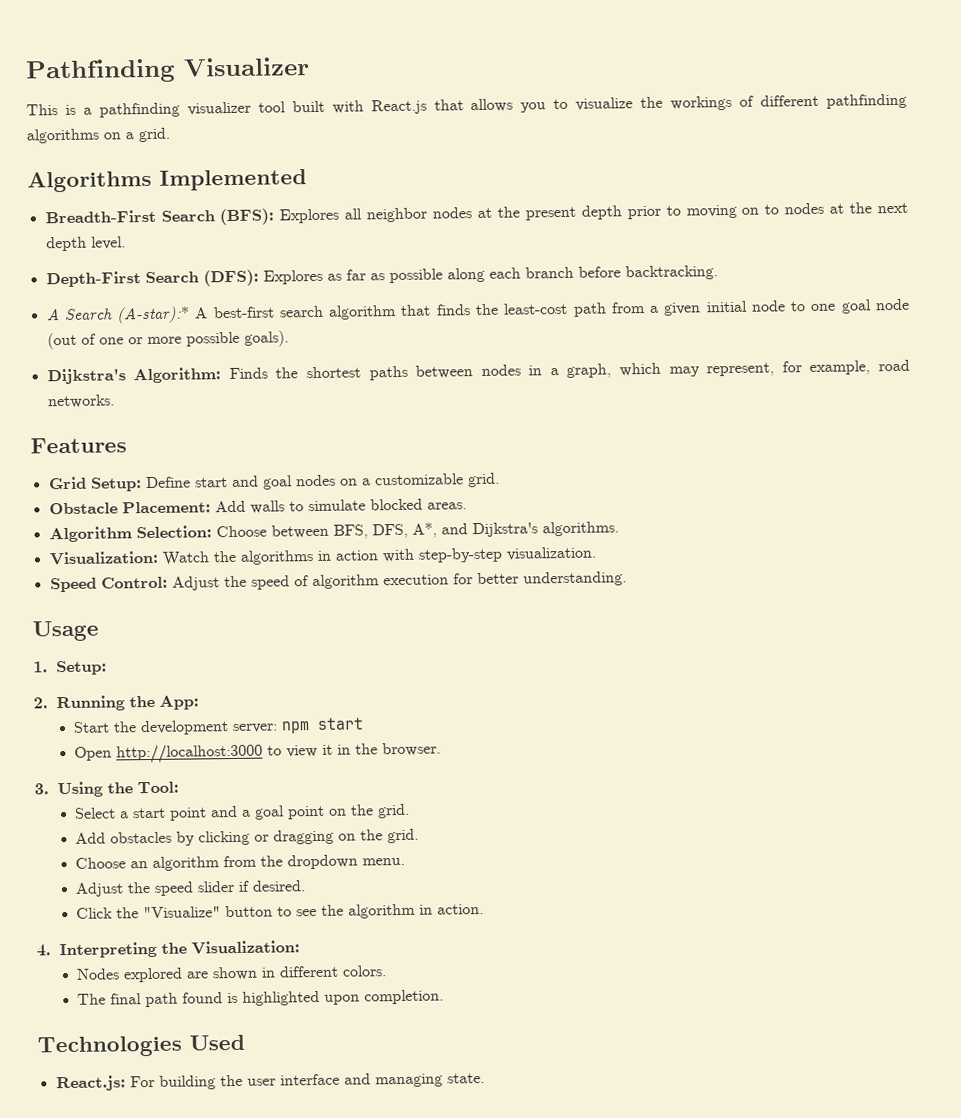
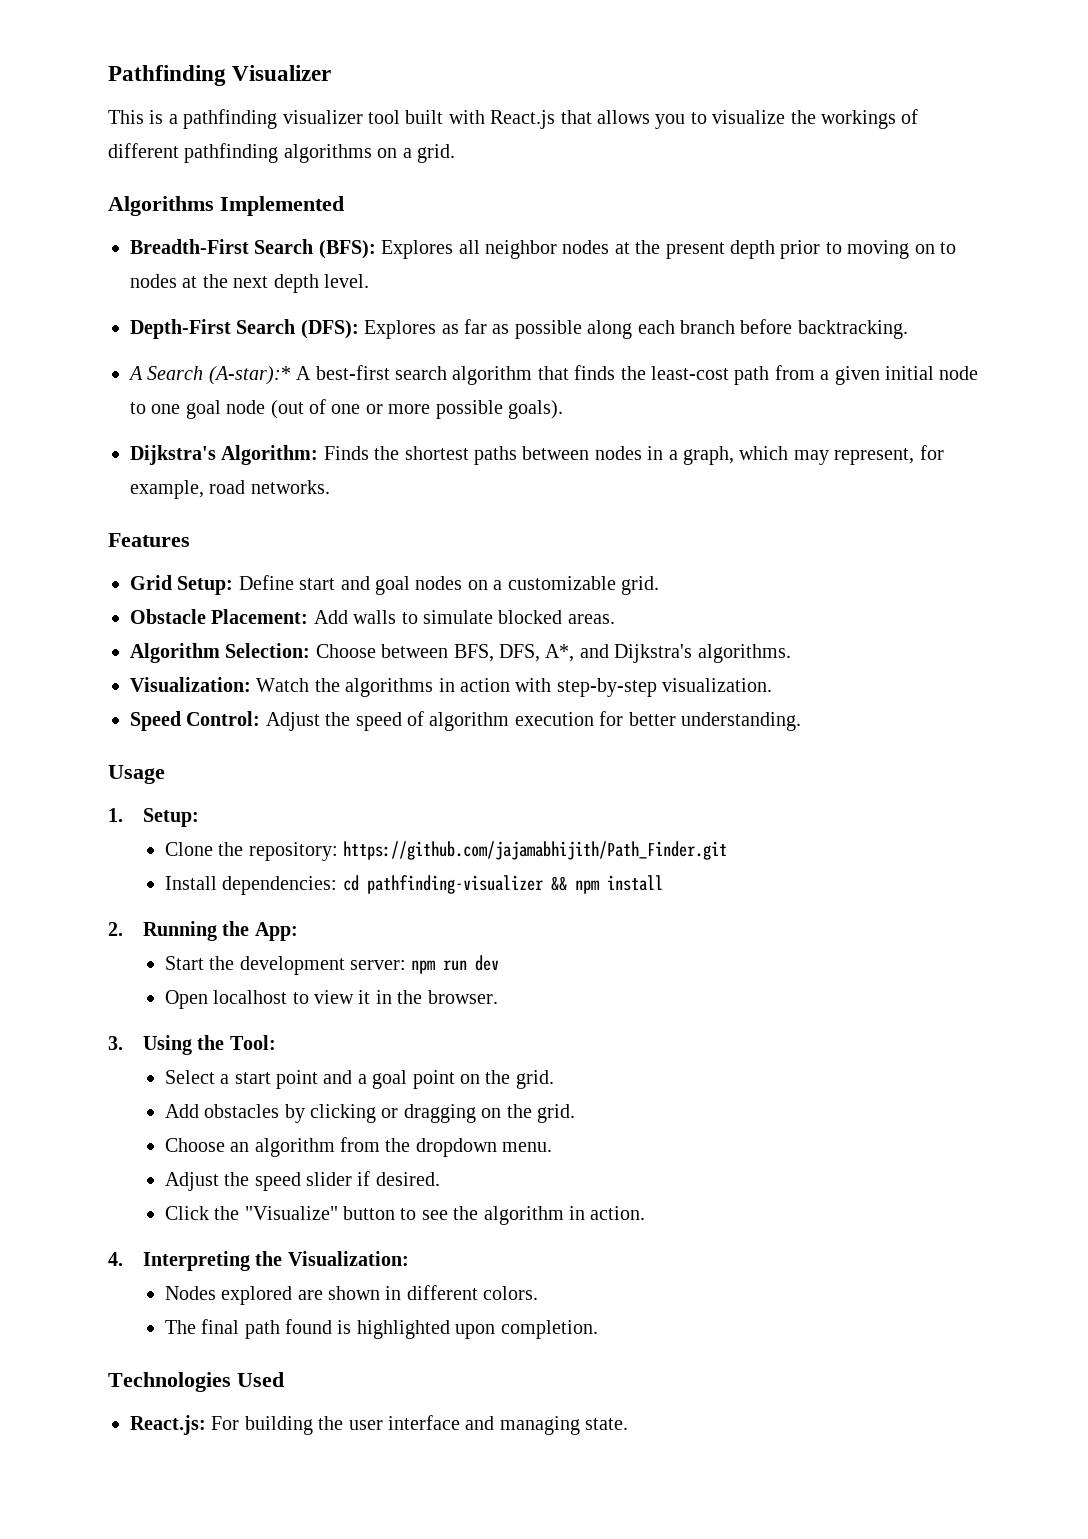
+ Clone the repository: https://github.com/jajamabhijith/Path_Finder.git
+ Install dependencies: cd pathfinding-visualizer && npm install
- Start the development server: npm start
+ Start the development server: npm run dev
- Open http://localhost:3000 to view it in the browser.
+ Open localhost to view it in the browser.

